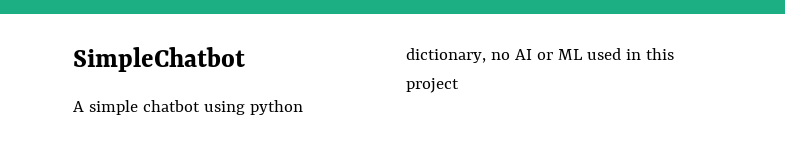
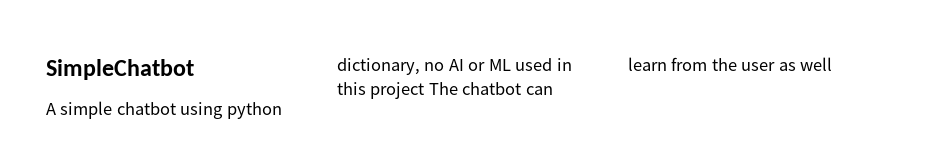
- A simple chatbot using python dictionary, no AI or ML used in this project
+ A simple chatbot using python dictionary, no AI or ML used in this project The chatbot can learn from the user as well

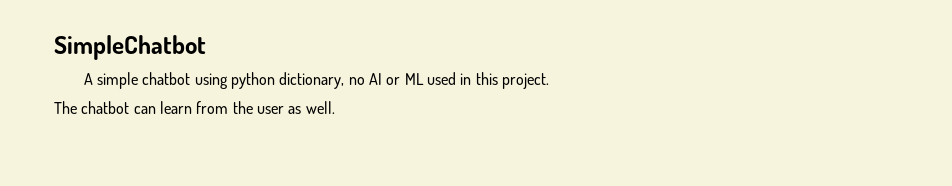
- A simple chatbot using python dictionary, no AI or ML used in this project The chatbot can learn from the user as well
+ A simple chatbot using python dictionary, no AI or ML used in this project.
+ The chatbot can learn from the user as well.

